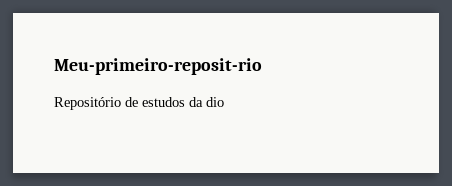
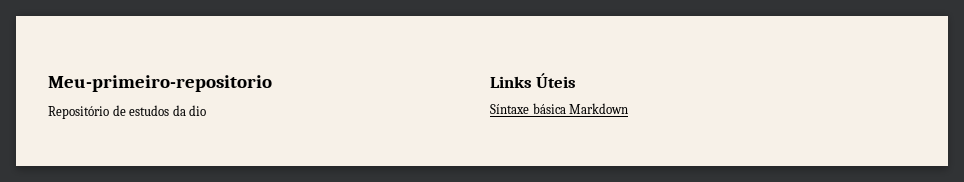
- Meu-primeiro-reposit-rio
+ Meu-primeiro-repositorio
+ Links Úteis
+ Síntaxe básica Markdown

